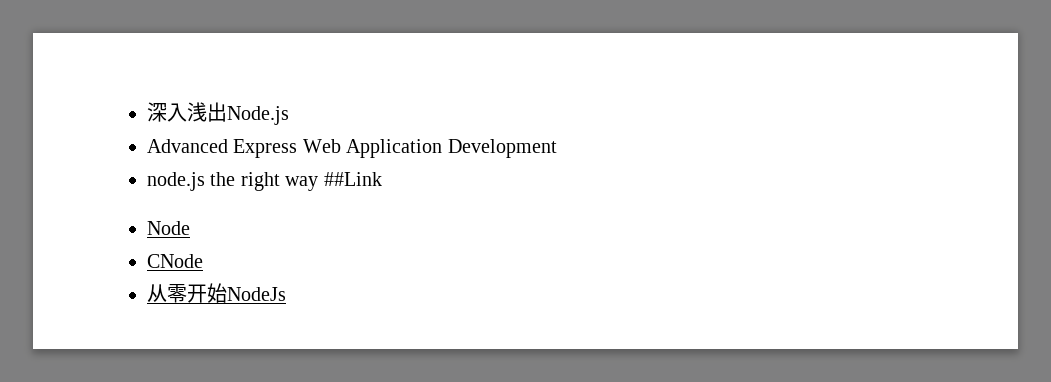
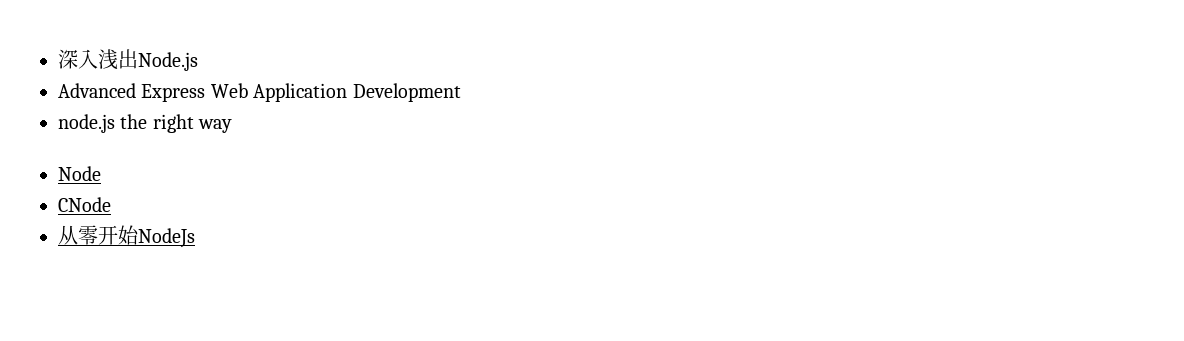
- node.js the right way ##Link
+ node.js the right way

